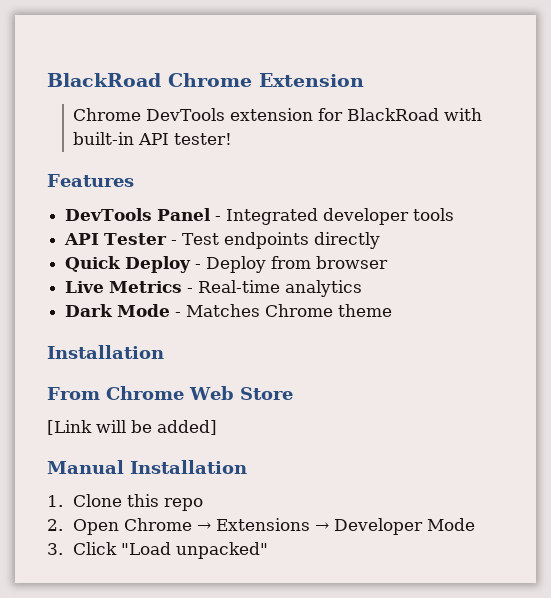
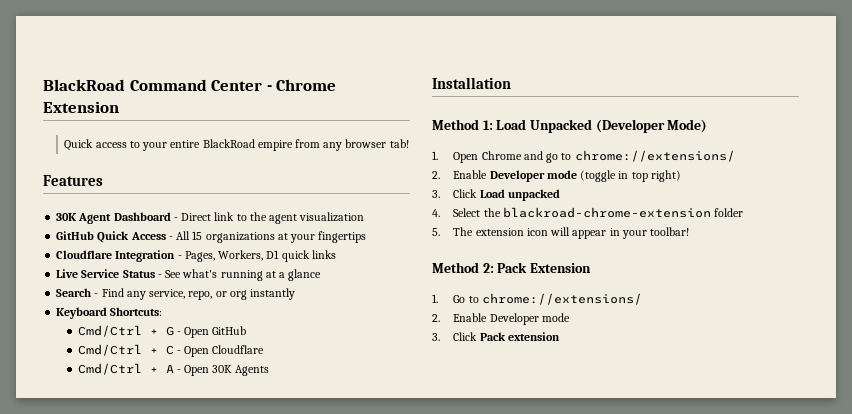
- BlackRoad Chrome Extension
+ BlackRoad Command Center - Chrome Extension
- Chrome DevTools extension for BlackRoad with built-in API tester!
+ Quick access to your entire BlackRoad empire from any browser tab!
  Features
- DevTools Panel - Integrated developer tools
- API Tester - Test endpoints directly
- Quick Deploy - Deploy from browser
- Live Metrics - Real-time analytics
- Dark Mode - Matches Chrome theme
+ 30K Agent Dashboard - Direct link to the agent visualization
+ GitHub Quick Access - All 15 organizations at your fingertips
+ Cloudflare Integration - Pages, Workers, D1 quick links
+ Live Service Status - See what's running at a glance
+ Search - Find any service, repo, or org instantly
+ Keyboard Shortcuts:
+ Cmd/Ctrl + G - Open GitHub
+ Cmd/Ctrl + C - Open Cloudflare
+ Cmd/Ctrl + A - Open 30K Agents
  Installation
- From Chrome Web Store
- [Link will be added]
- Manual Installation
- 1. Clone this repo
- 2. Open Chrome → Extensions → Developer Mode
- 3. Click "Load unpacked"
+ Method 1: Load Unpacked (Developer Mode)
+ 1. Open Chrome and go to chrome://extensions/
+ 2. Enable Developer mode (toggle in top right)
+ 3. Click Load unpacked
+ 4. Select the blackroad-chrome-extension folder
+ 5. The extension icon will appear in your toolbar!
+ Method 2: Pack Extension
+ 1. Go to chrome://extensions/
+ 2. Enable Developer mode
+ 3. Click Pack extension

